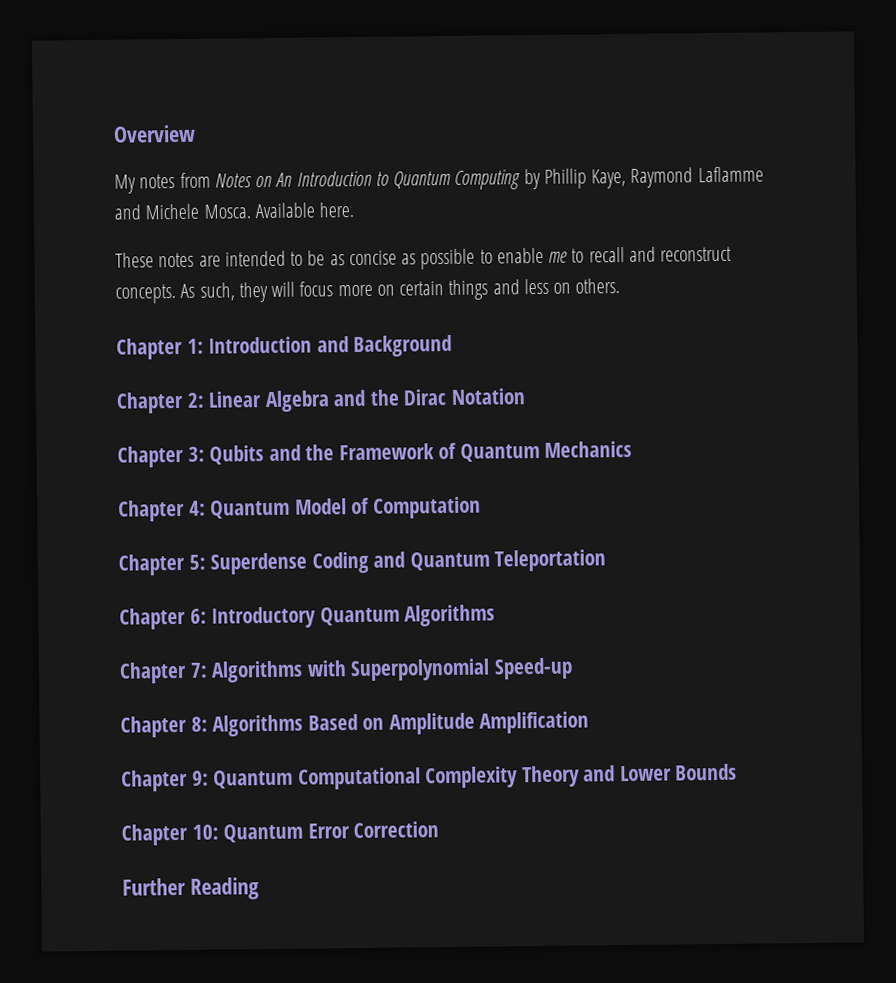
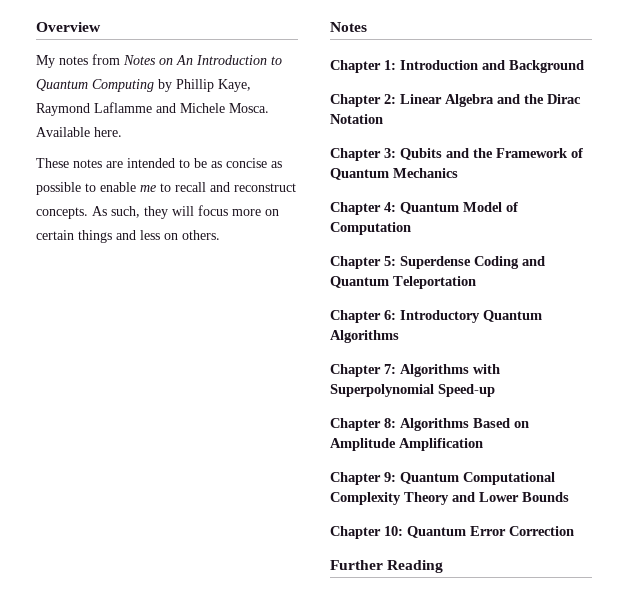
  As such, they will focus more on certain things and less on others.
+ Notes

